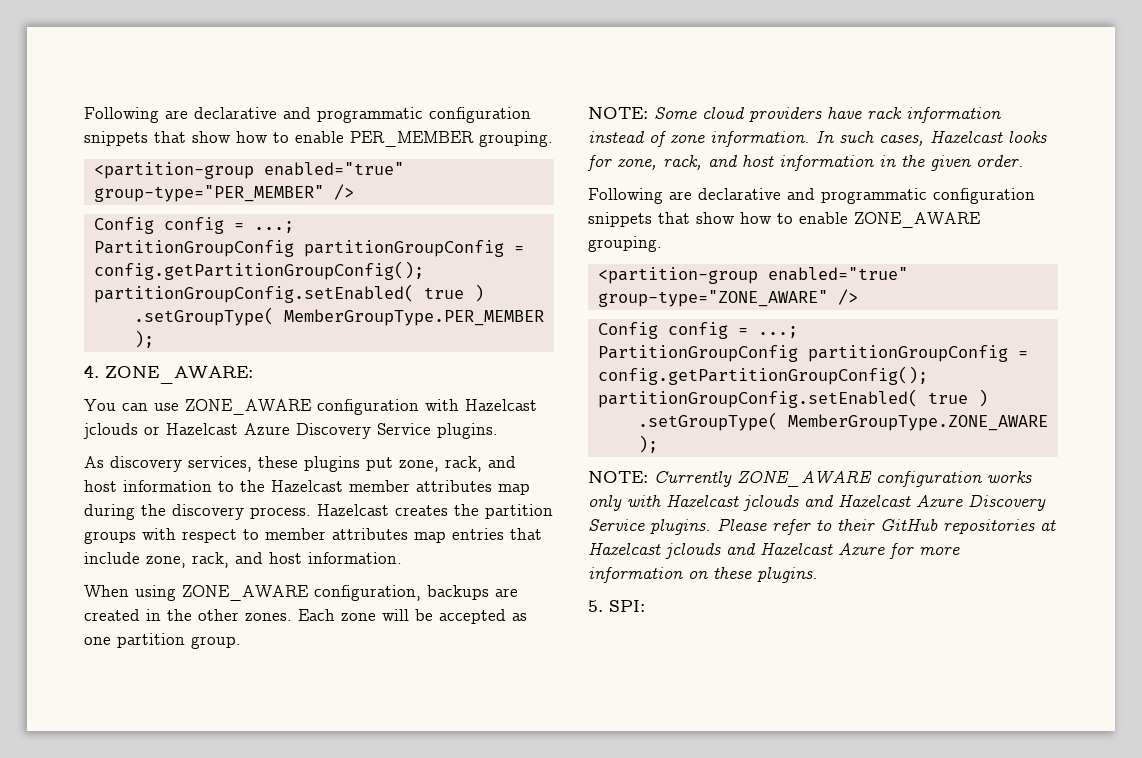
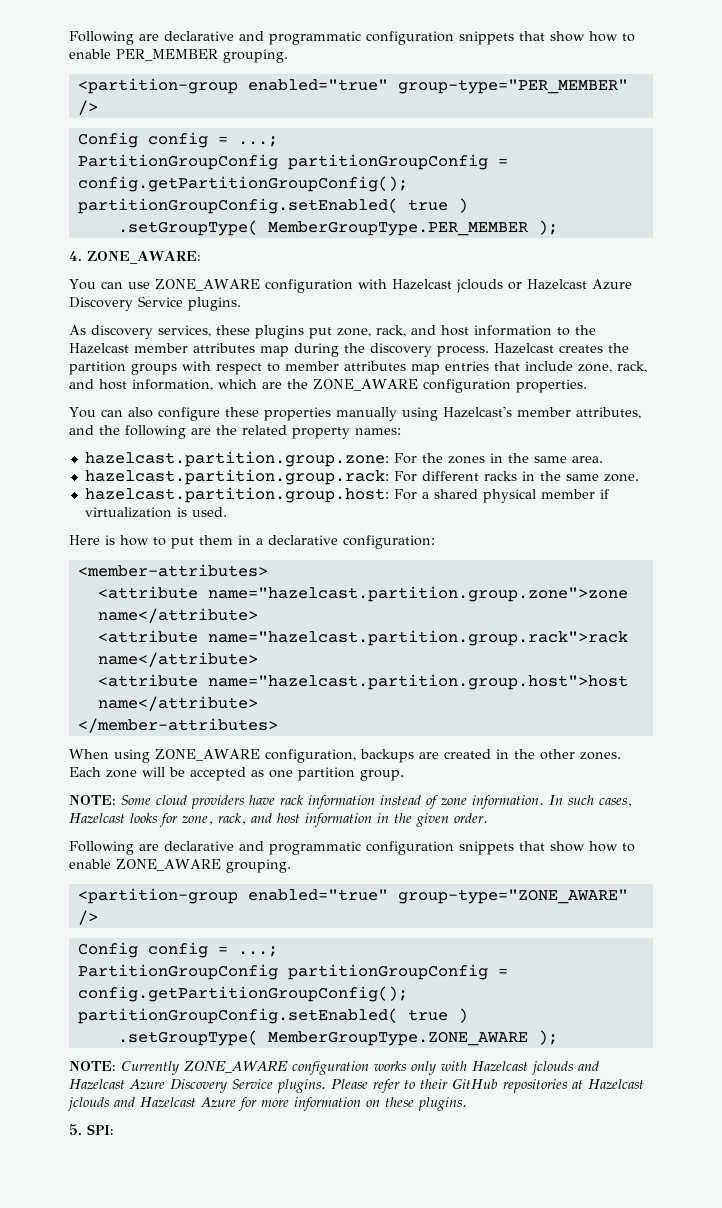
- Hazelcast creates the partition groups with respect to member attributes map entries that include zone, rack, and host information.
+ Hazelcast creates the partition groups with respect to member attributes map entries that include zone, rack, and host information, which are the ZONE_AWARE configuration properties.
+ You can also configure these properties manually using Hazelcast's member attributes, and the following are the related property names:
+ hazelcast.partition.group.zone: For the zones in the same area.
+ hazelcast.partition.group.rack: For different racks in the same zone.
+ hazelcast.partition.group.host: For a shared physical member if virtualization is used.
+ Here is how to put them in a declarative configuration:
+ <member-attributes>
+ <attribute name="hazelcast.partition.group.zone">zone name</attribute>
+ <attribute name="hazelcast.partition.group.rack">rack name</attribute>
+ <attribute name="hazelcast.partition.group.host">host name</attribute>
+ </member-attributes>

